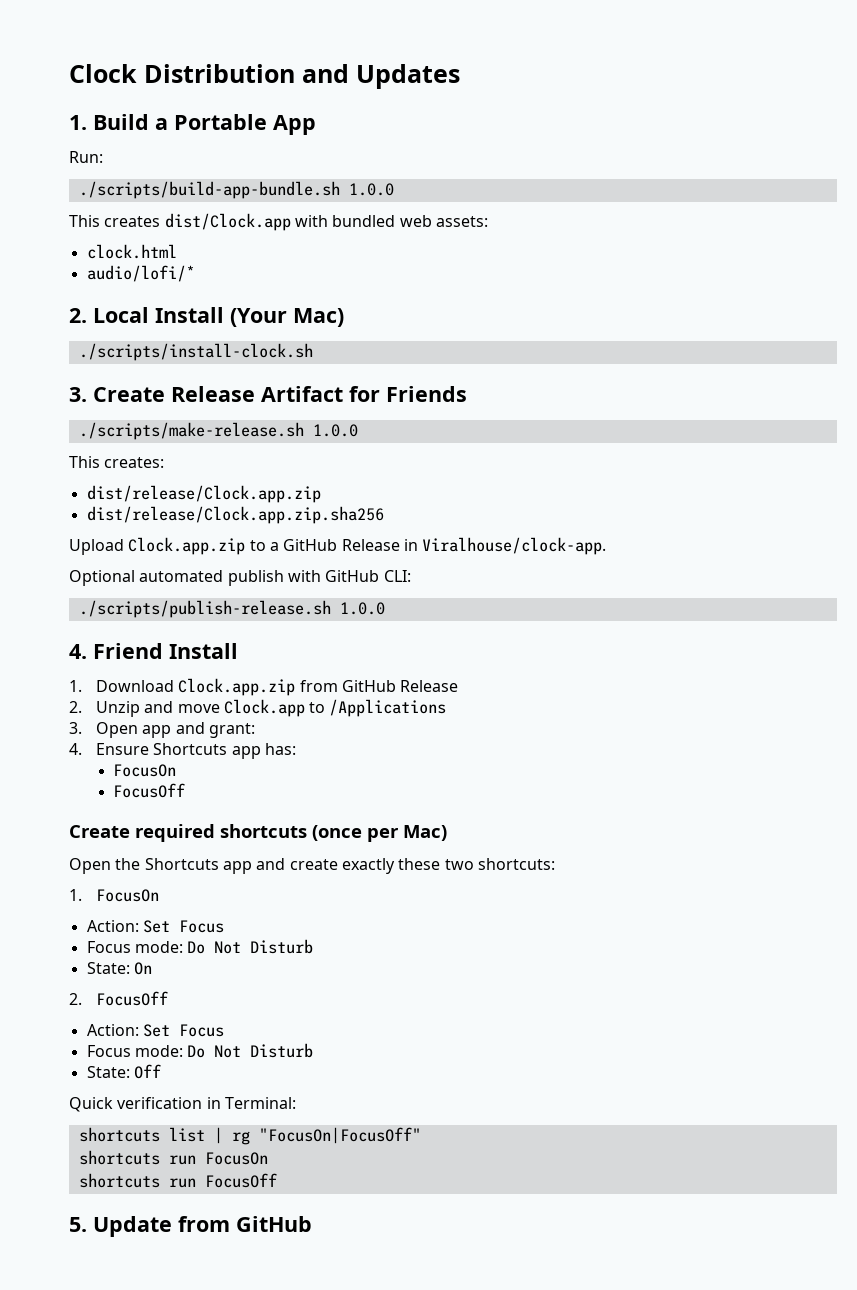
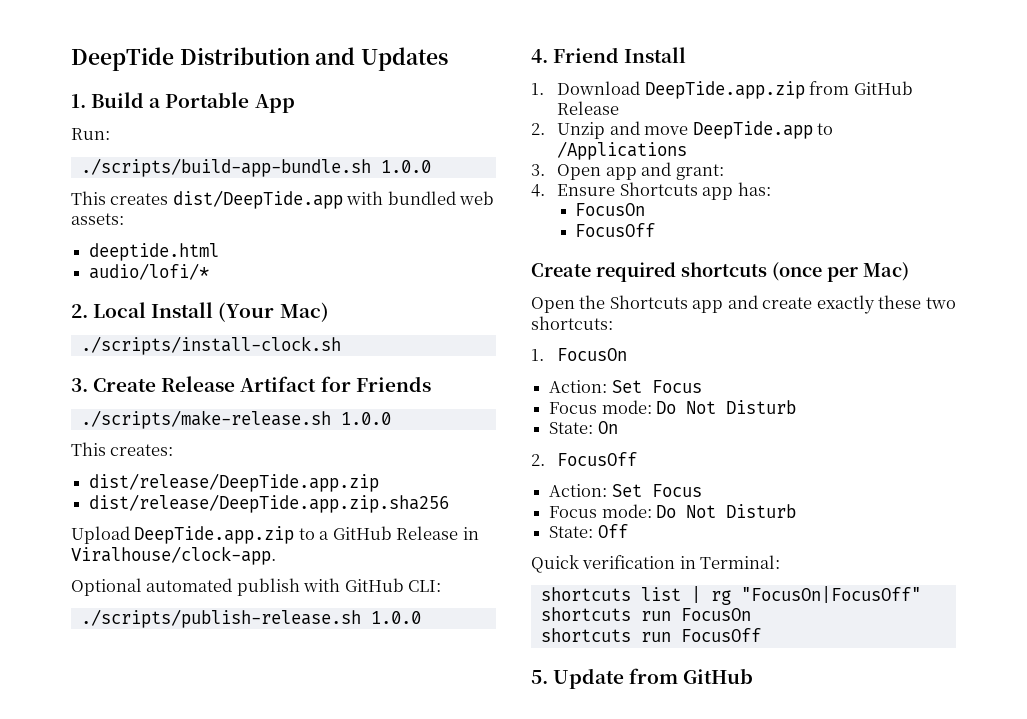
- Clock Distribution and Updates
+ DeepTide Distribution and Updates
- This creates dist/Clock.app with bundled web assets:
+ This creates dist/DeepTide.app with bundled web assets:
- clock.html
+ deeptide.html
- dist/release/Clock.app.zip
- dist/release/Clock.app.zip.sha256
+ dist/release/DeepTide.app.zip
+ dist/release/DeepTide.app.zip.sha256
- Upload Clock.app.zip to a GitHub Release in Viralhouse/clock-app.
+ Upload DeepTide.app.zip to a GitHub Release in Viralhouse/clock-app.
- 1. Download Clock.app.zip from GitHub Release
+ 1. Download DeepTide.app.zip from GitHub Release
- 2. Unzip and move Clock.app to /Applications
+ 2. Unzip and move DeepTide.app to /Applications

